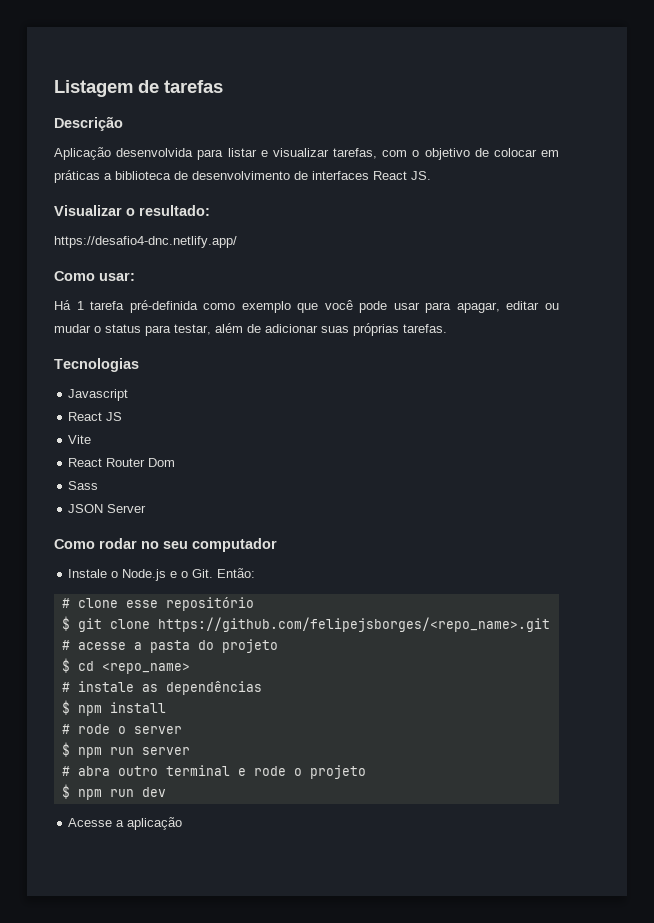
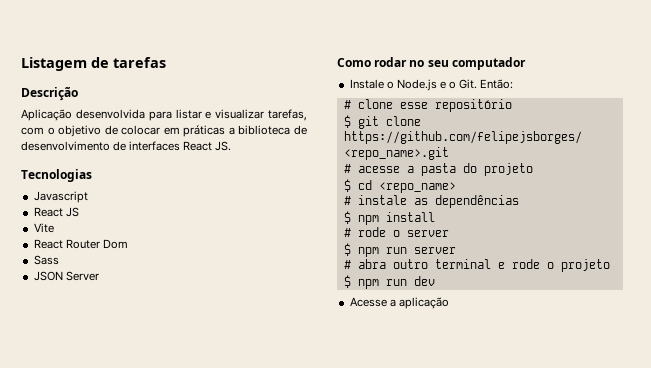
- Visualizar o resultado:
- https://desafio4-dnc.netlify.app/
- Como usar:
- Há 1 tarefa pré-definida como exemplo que você pode usar para apagar, editar ou mudar o status para testar, além de adicionar suas próprias tarefas.

